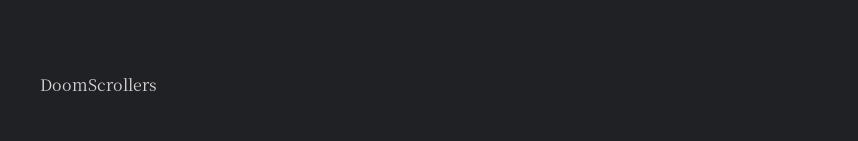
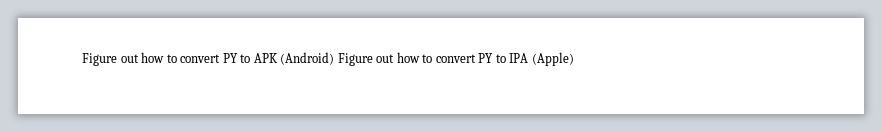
- DoomScrollers
+ Figure out how to convert PY to APK (Android) Figure out how to convert PY to IPA (Apple)

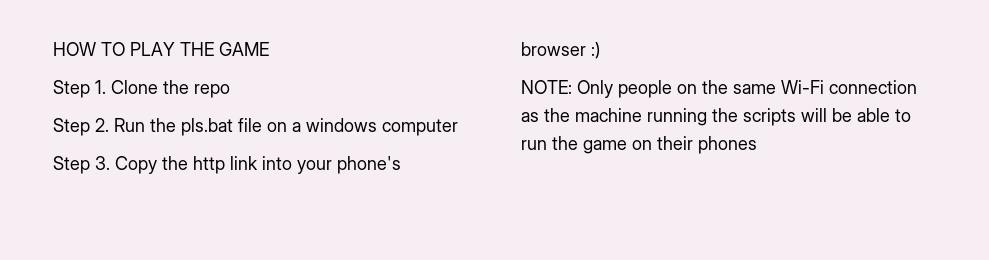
- Figure out how to convert PY to APK (Android) Figure out how to convert PY to IPA (Apple)
+ HOW TO PLAY THE GAME
+ Step 1. Clone the repo
+ Step 2. Run the pls.bat file on a windows computer
+ Step 3. Copy the http link into your phone's browser :)
+ NOTE: Only people on the same Wi-Fi connection as the machine running the scripts will be able to run the game on their phones

